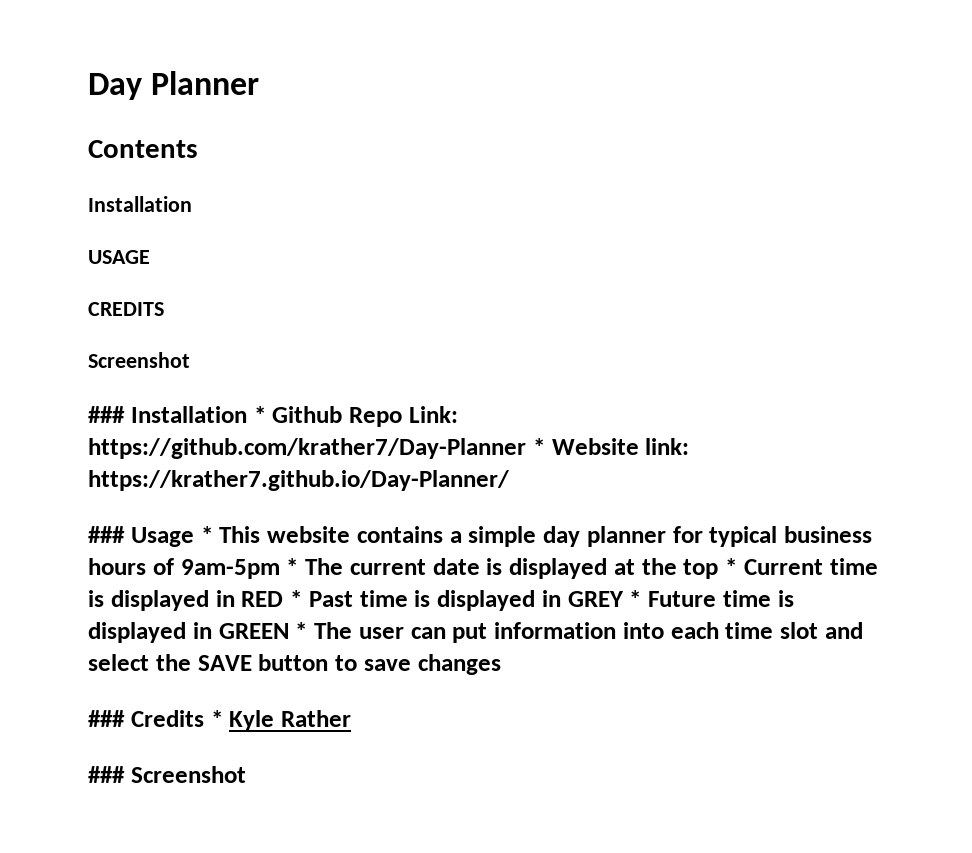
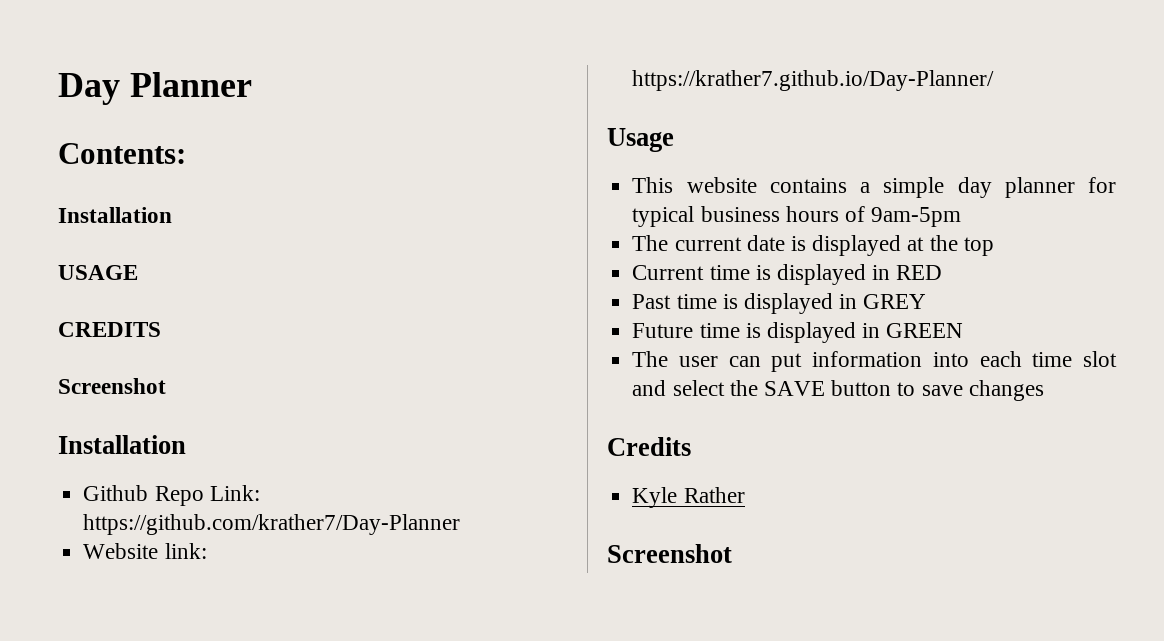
- Contents
+ Contents:
  CREDITS
  Screenshot
- ### Installation * Github Repo Link: https://github.com/krather7/Day-Planner * Website link: https://krather7.github.io/Day-Planner/
+ Installation
+ Github Repo Link: https://github.com/krather7/Day-Planner
+ Website link: https://krather7.github.io/Day-Planner/
- ### Usage * This website contains a simple day planner for typical business hours of 9am-5pm * The current date is displayed at the top * Current time is displayed in RED * Past time is displayed in GREY * Future time is displayed in GREEN * The user can put information into each time slot and select the SAVE button to save changes
+ Usage
+ This website contains a simple day planner for typical business hours of 9am-5pm
+ The current date is displayed at the top
+ Current time is displayed in RED
+ Past time is displayed in GREY
+ Future time is displayed in GREEN
+ The user can put information into each time slot and select the SAVE button to save changes
- ### Credits * Kyle Rather
- ### Screenshot
+ Credits
+ Kyle Rather
+ Screenshot

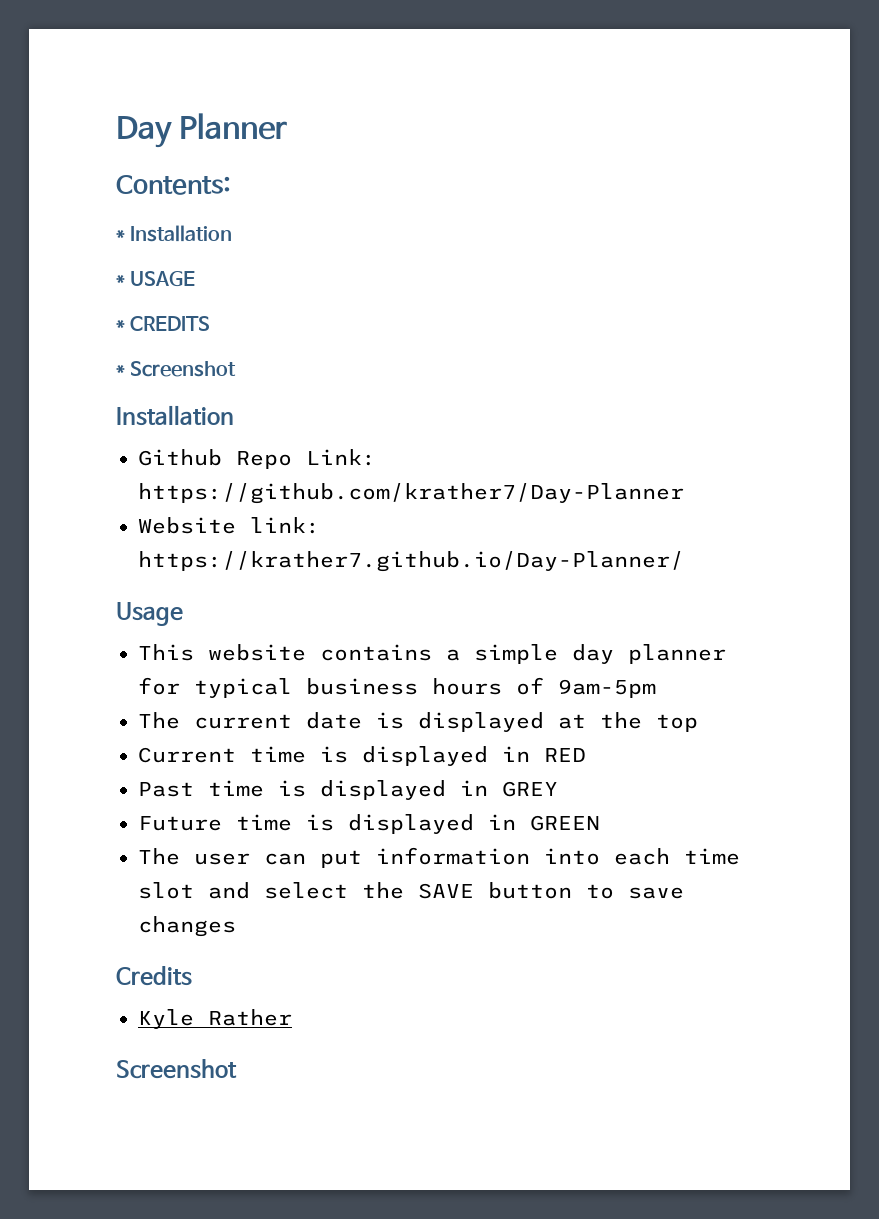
  Contents:
- Installation
- USAGE
+ * Installation
+ * USAGE
- CREDITS
- Screenshot
+ * CREDITS
+ * Screenshot

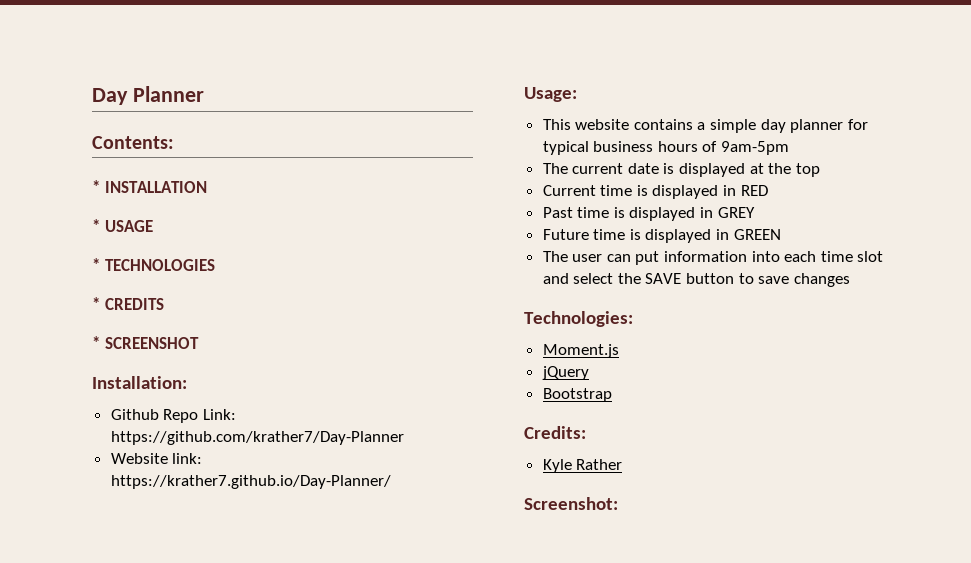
- * Installation
+ * INSTALLATION
+ * TECHNOLOGIES
- * Screenshot
- Installation
+ * SCREENSHOT
+ Installation:
- Usage
+ Usage:
- Credits
+ Technologies:
+ Moment.js
+ jQuery
+ Bootstrap
+ Credits:
  Kyle Rather
- Screenshot
+ Screenshot:

